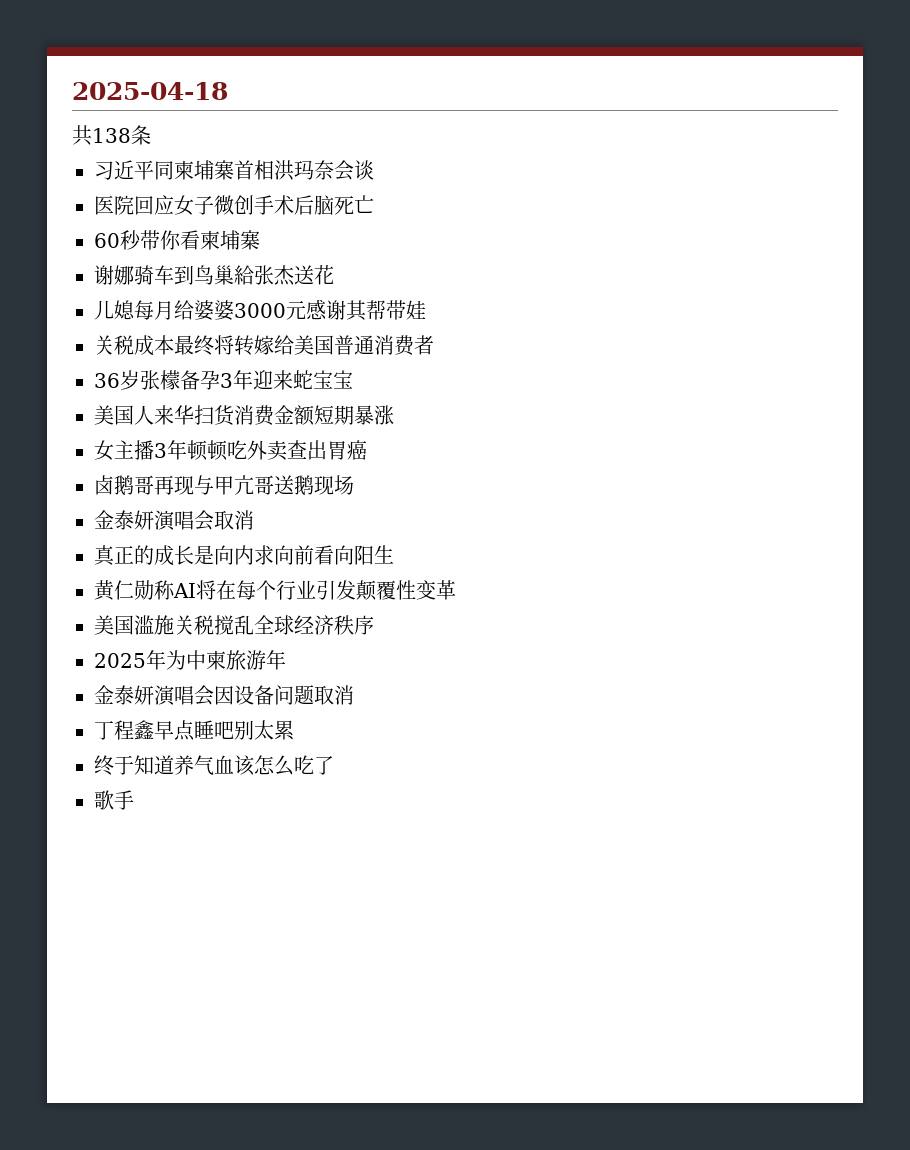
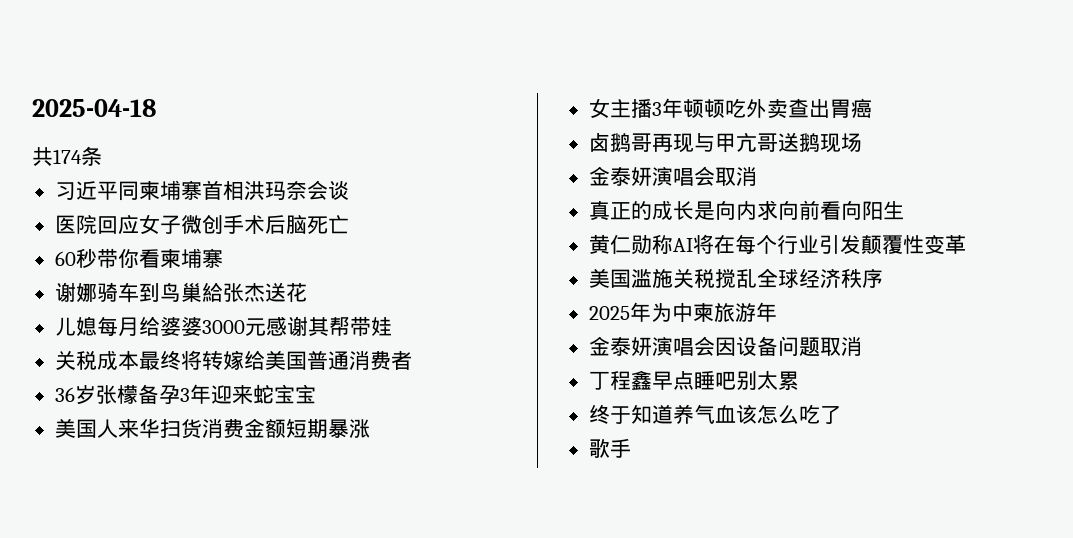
- 共138条
+ 共174条

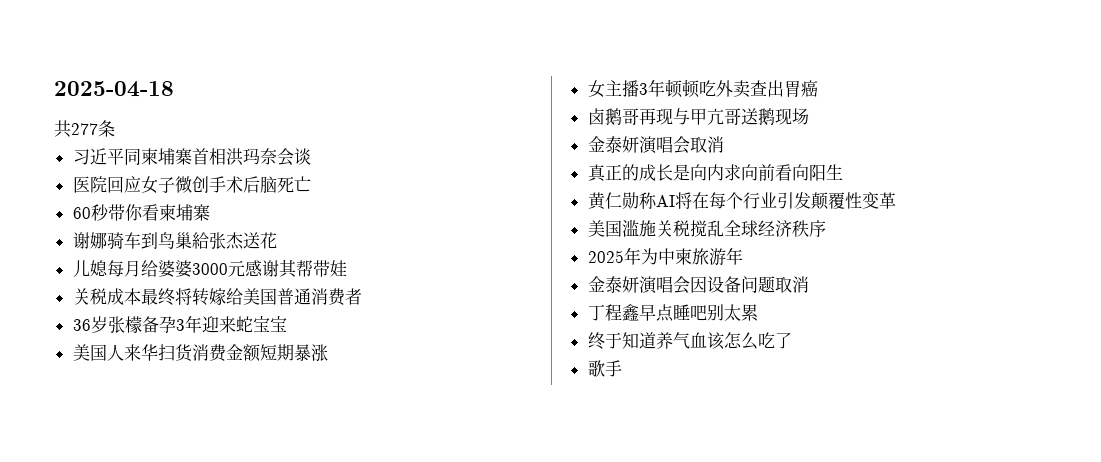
- 共174条
+ 共277条

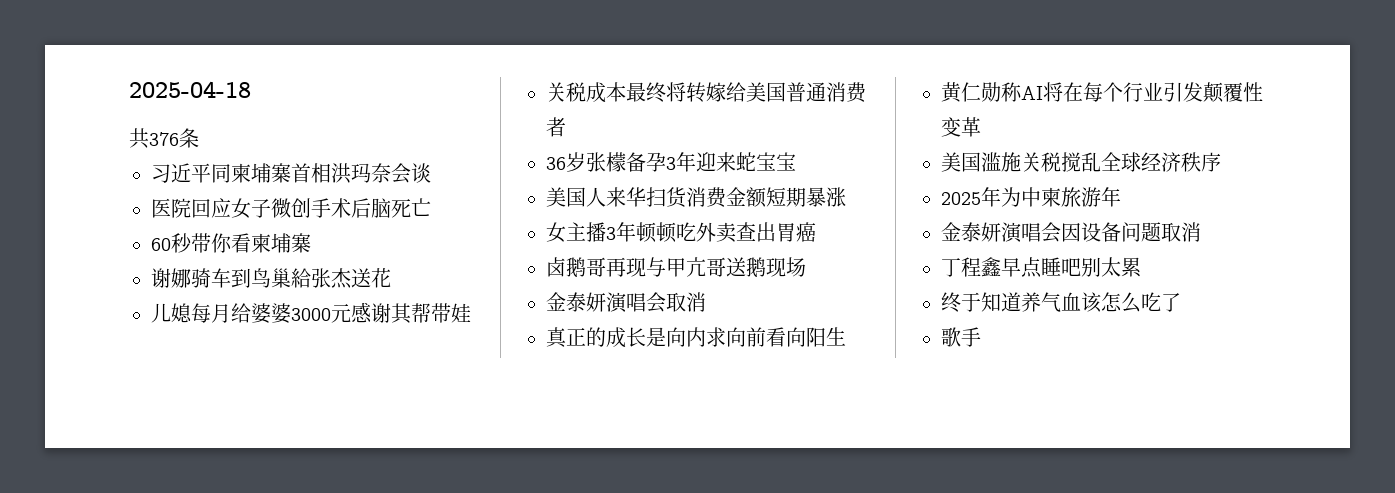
- 共277条
+ 共376条

